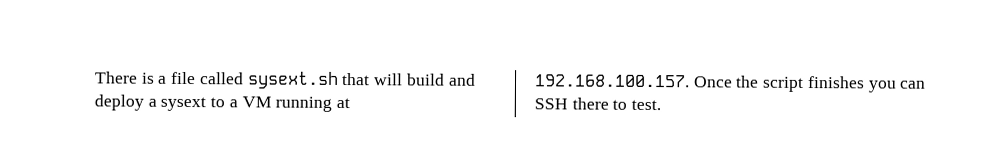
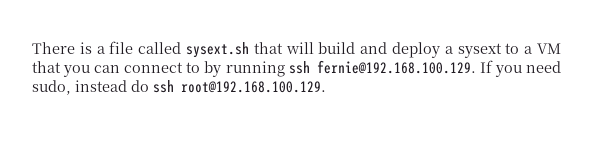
- There is a file called sysext.sh that will build and deploy a sysext to a VM running at 192.168.100.157. Once the script finishes you can SSH there to test.
+ There is a file called sysext.sh that will build and deploy a sysext to a VM that you can connect to by running ssh fernie@192.168.100.129. If you need sudo, instead do ssh root@192.168.100.129.

